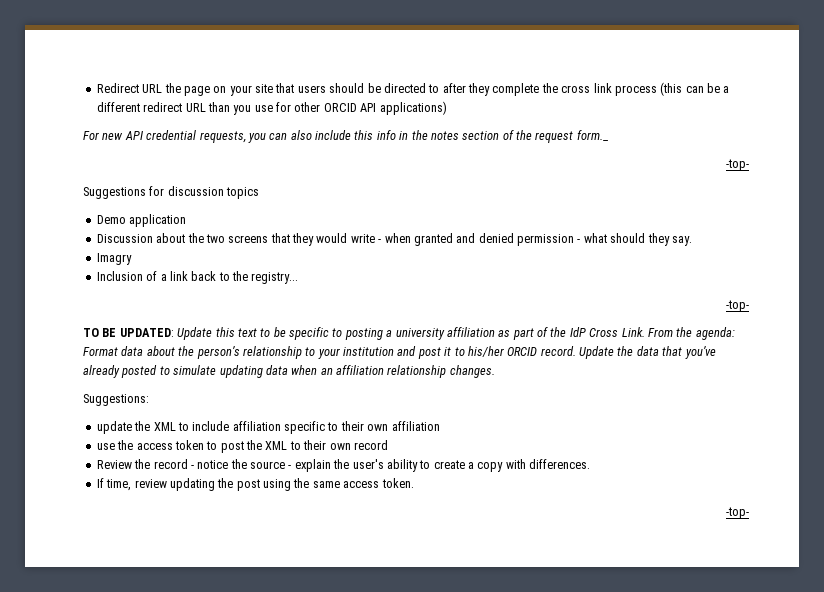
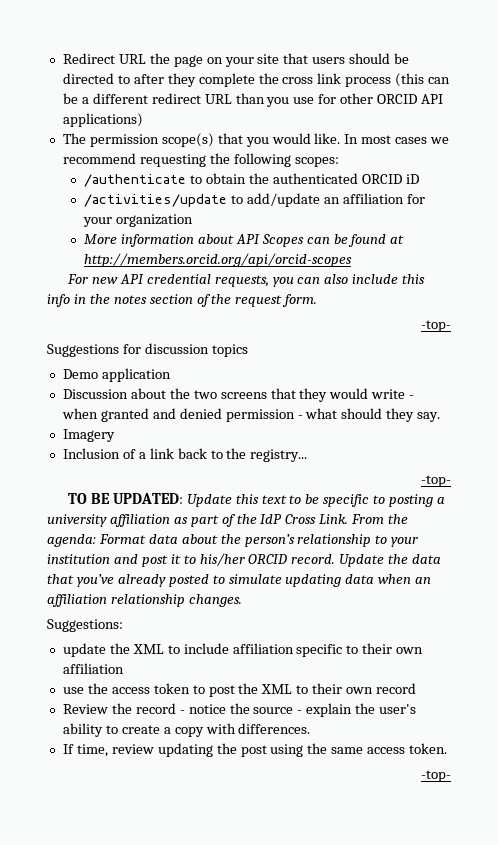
+ The permission scope(s) that you would like. In most cases we recommend requesting the following scopes:
+ /authenticate to obtain the authenticated ORCID iD
+ /activities/update to add/update an affiliation for your organization
+ More information about API Scopes can be found at http://members.orcid.org/api/orcid-scopes
- For new API credential requests, you can also include this info in the notes section of the request form._
+ For new API credential requests, you can also include this info in the notes section of the request form.
- Imagry
+ Imagery

